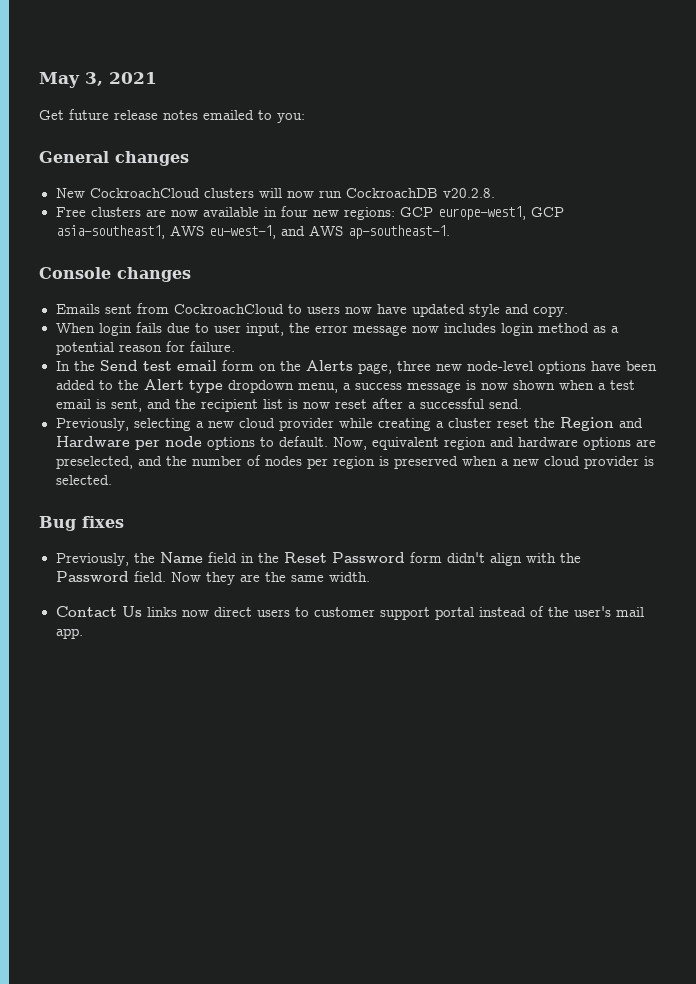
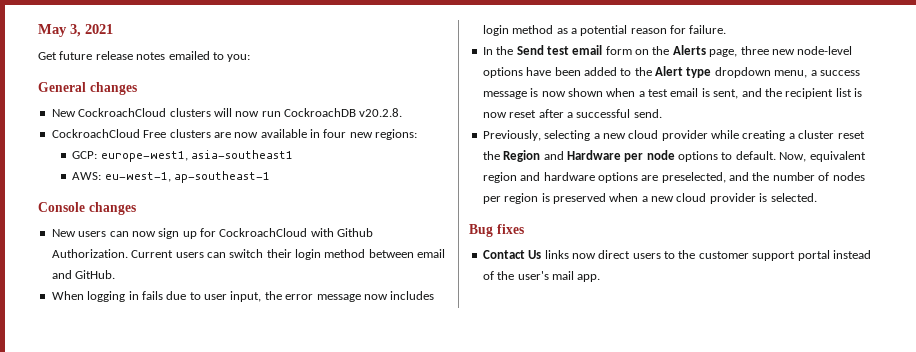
- Free clusters are now available in four new regions: GCP europe-west1, GCP asia-southeast1, AWS eu-west-1, and AWS ap-southeast-1.
+ CockroachCloud Free clusters are now available in four new regions:
+ GCP: europe-west1, asia-southeast1
+ AWS: eu-west-1, ap-southeast-1
  Console changes
- Emails sent from CockroachCloud to users now have updated style and copy.
+ New users can now sign up for CockroachCloud with Github Authorization. Current users can switch their login method between email and GitHub.
- When login fails due to user input, the error message now includes login method as a potential reason for failure.
+ When logging in fails due to user input, the error message now includes login method as a potential reason for failure.
- Previously, the Name field in the Reset Password form didn't align with the Password field. Now they are the same width.
- Contact Us links now direct users to customer support portal instead of the user's mail app.
+ Contact Us links now direct users to the customer support portal instead of the user's mail app.

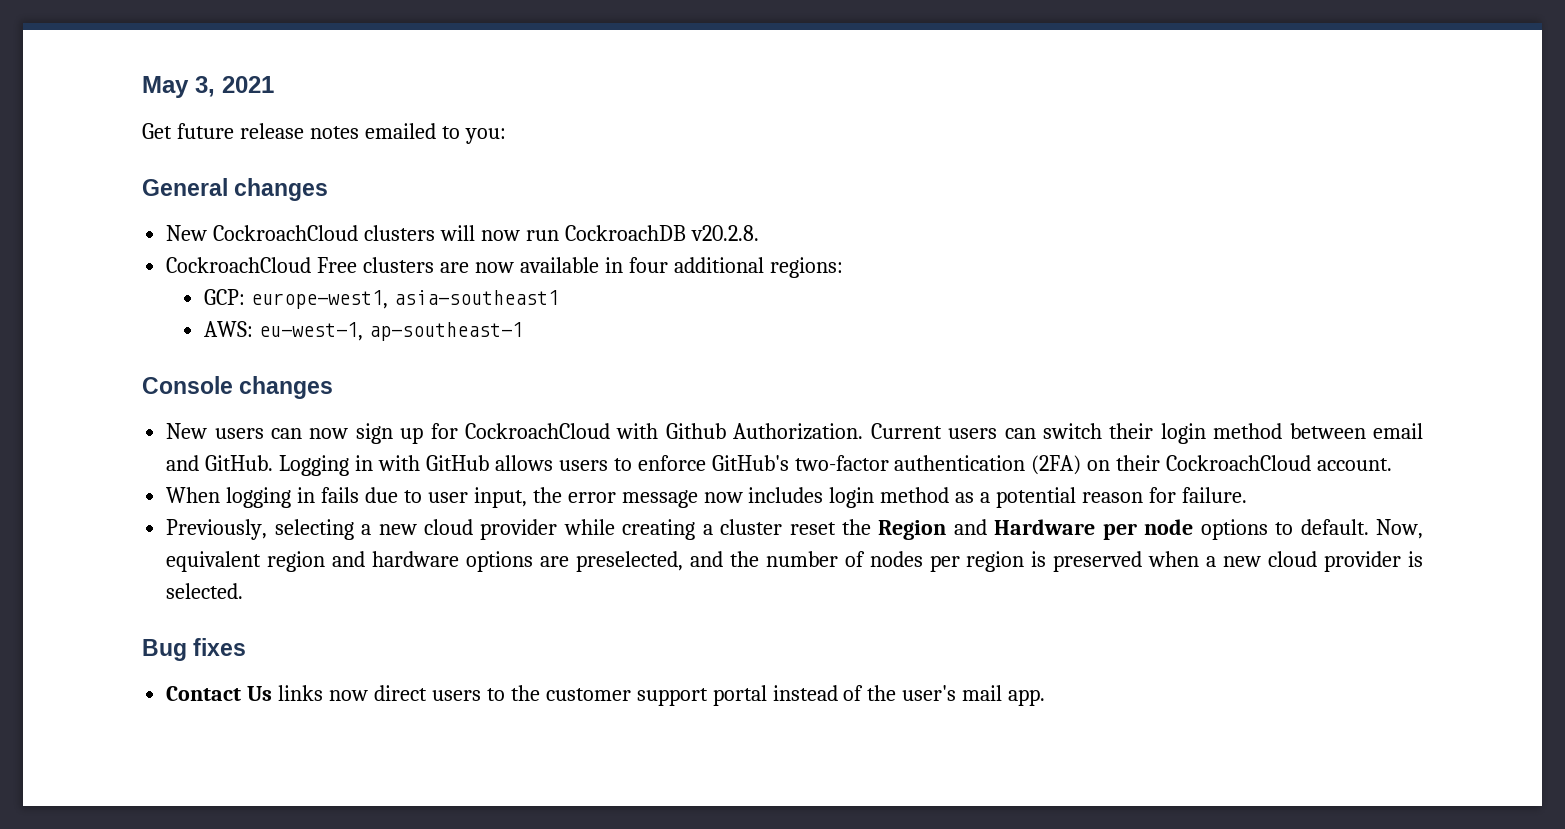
- CockroachCloud Free clusters are now available in four new regions:
+ CockroachCloud Free clusters are now available in four additional regions:
+ Logging in with GitHub allows users to enforce GitHub's two-factor authentication (2FA) on their CockroachCloud account.
- In the Send test email form on the Alerts page, three new node-level options have been added to the Alert type dropdown menu, a success message is now shown when a test email is sent, and the recipient list is now reset after a successful send.

